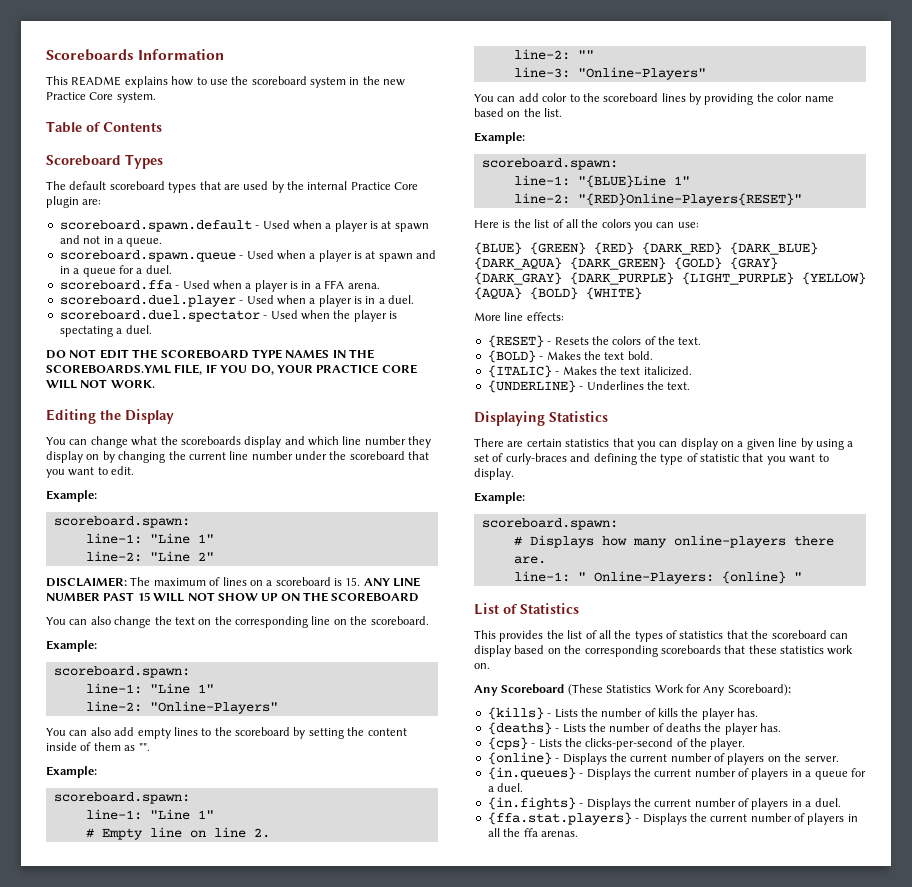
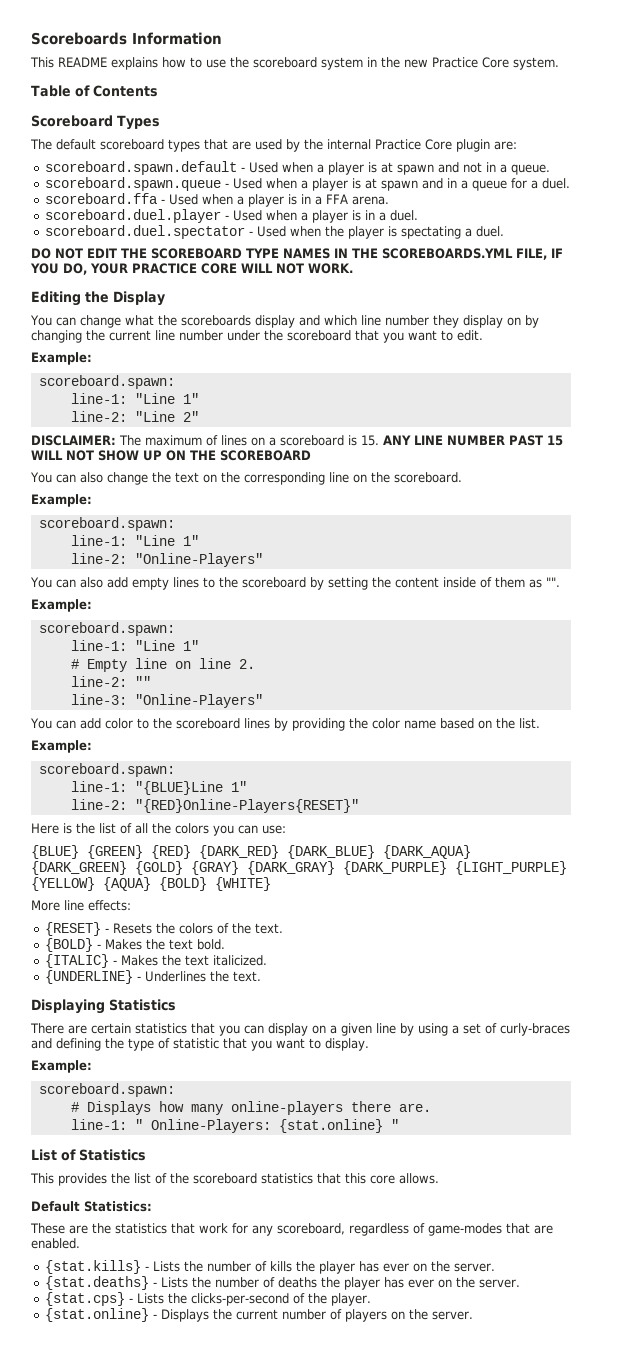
- line-1: " Online-Players: {online} "
+ line-1: " Online-Players: {stat.online} "
- This provides the list of all the types of statistics that the scoreboard can display based on the corresponding scoreboards that these statistics work on.
- Any Scoreboard (These Statistics Work for Any Scoreboard):
- {kills} - Lists the number of kills the player has.
- {deaths} - Lists the number of deaths the player has.
- {cps} - Lists the clicks-per-second of the player.
+ This provides the list of the scoreboard statistics that this core allows.
+ Default Statistics:
+ These are the statistics that work for any scoreboard, regardless of game-modes that are enabled.
+ {stat.kills} - Lists the number of kills the player has ever on the server.
+ {stat.deaths} - Lists the number of deaths the player has ever on the server.
+ {stat.cps} - Lists the clicks-per-second of the player.
- {online} - Displays the current number of players on the server.
+ {stat.online} - Displays the current number of players on the server.
- {in.queues} - Displays the current number of players in a queue for a duel.
- {in.fights} - Displays the current number of players in a duel.
- {ffa.stat.players} - Displays the current number of players in all the ffa arenas.

